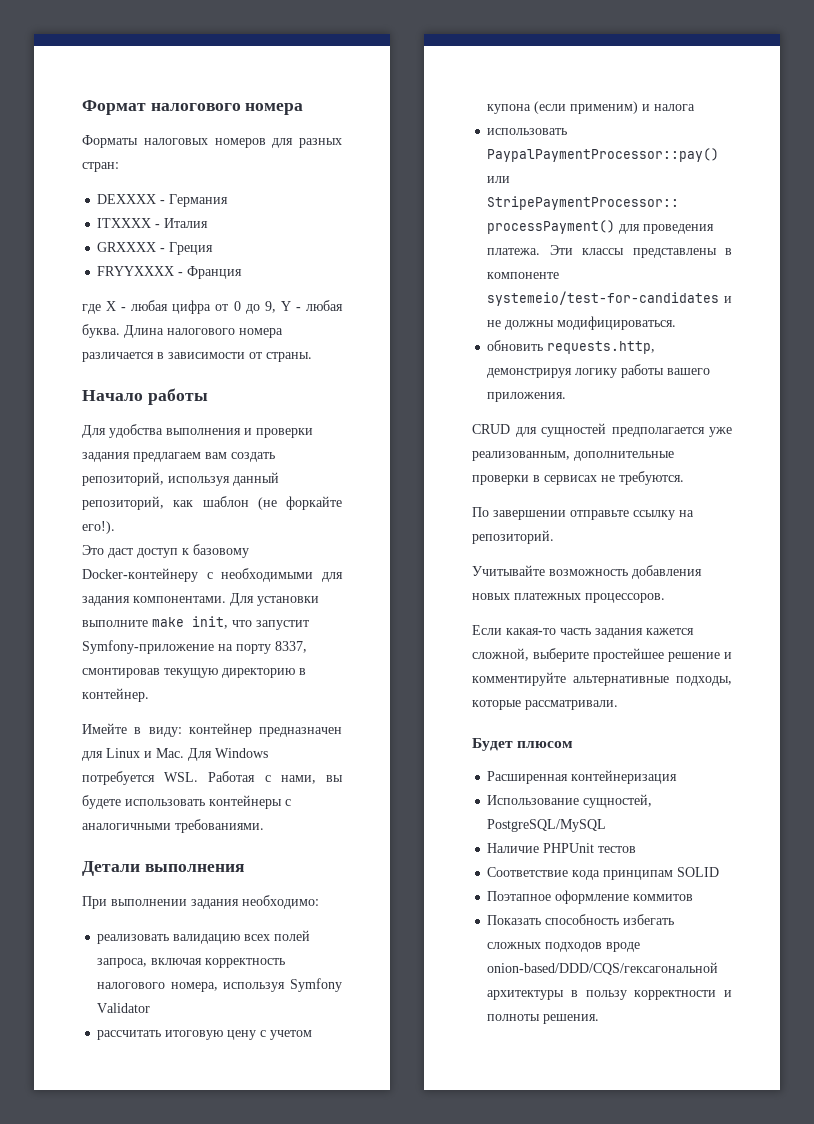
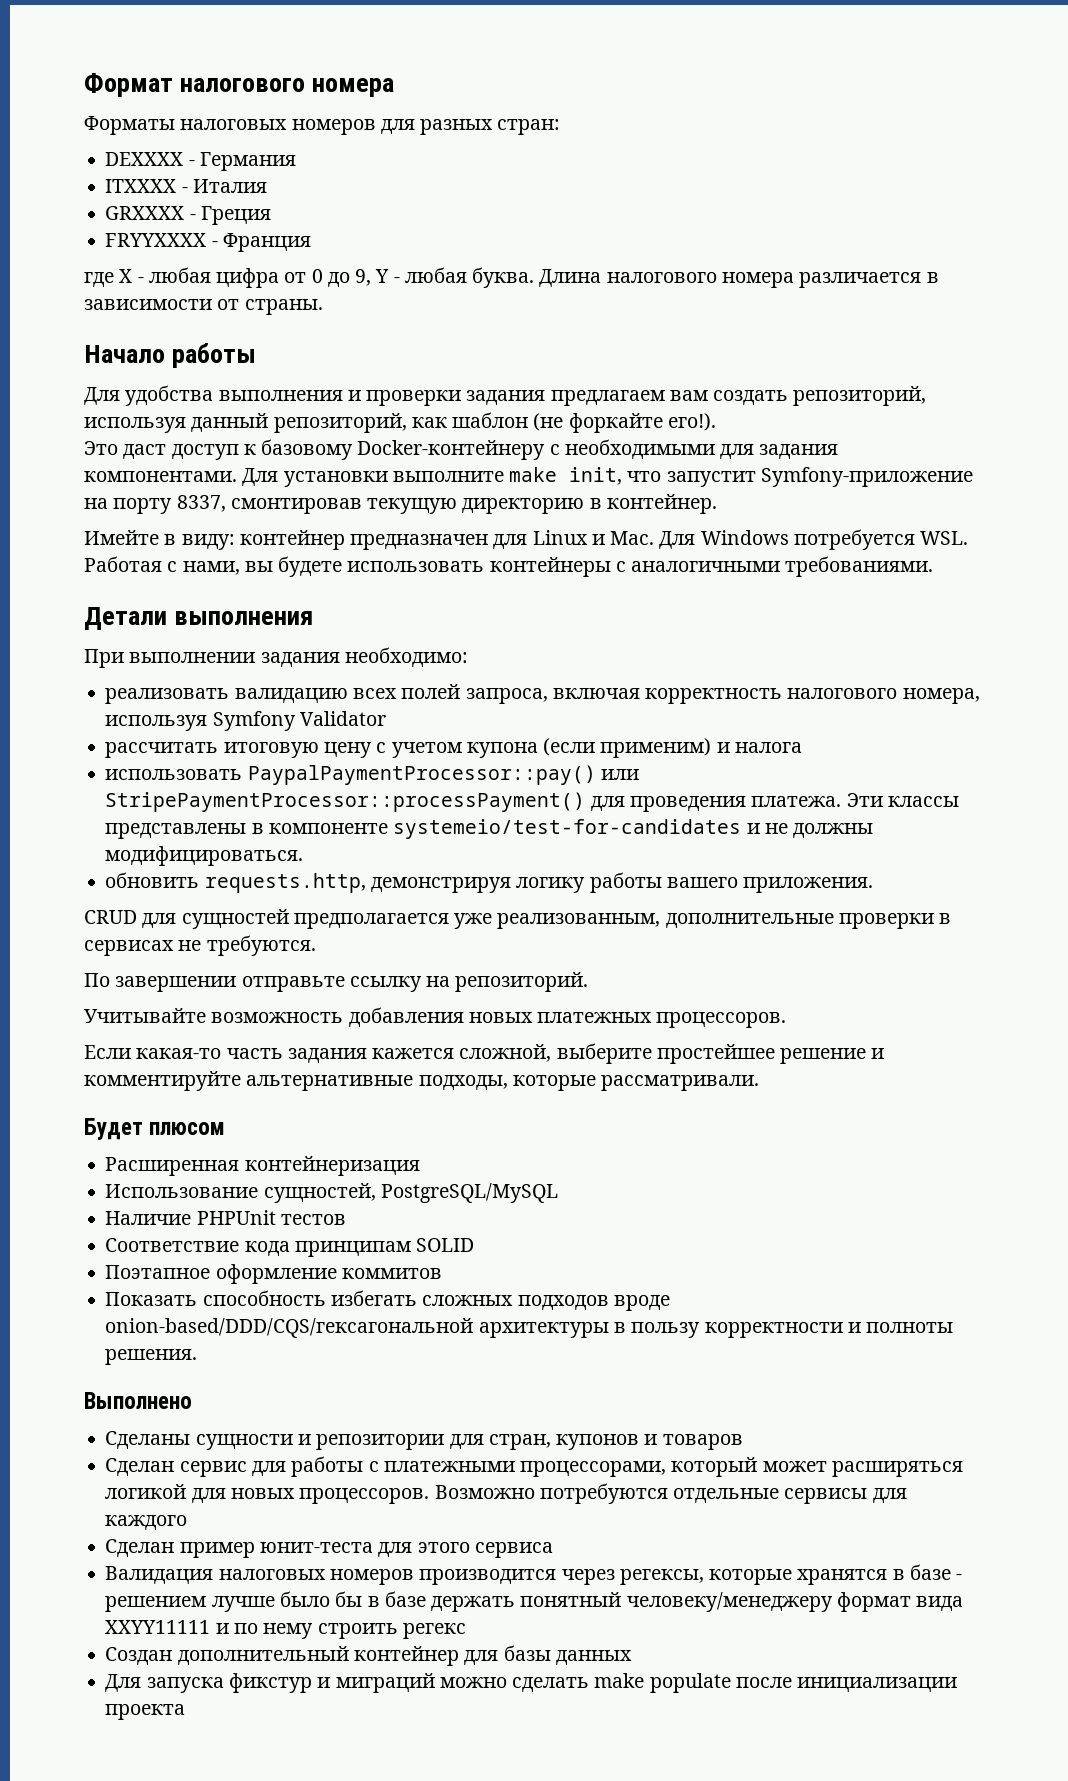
+ Выполнено
+ Сделаны сущности и репозитории для стран, купонов и товаров
+ Сделан сервис для работы с платежными процессорами, который может расширяться логикой для новых процессоров. Возможно потребуются отдельные сервисы для каждого
+ Сделан пример юнит-теста для этого сервиса
+ Валидация налоговых номеров производится через регексы, которые хранятся в базе - решением лучше было бы в базе держать понятный человеку/менеджеру формат вида XXYY11111 и по нему строить регекс
+ Создан дополнительный контейнер для базы данных
+ Для запуска фикстур и миграций можно сделать make populate после инициализации проекта

